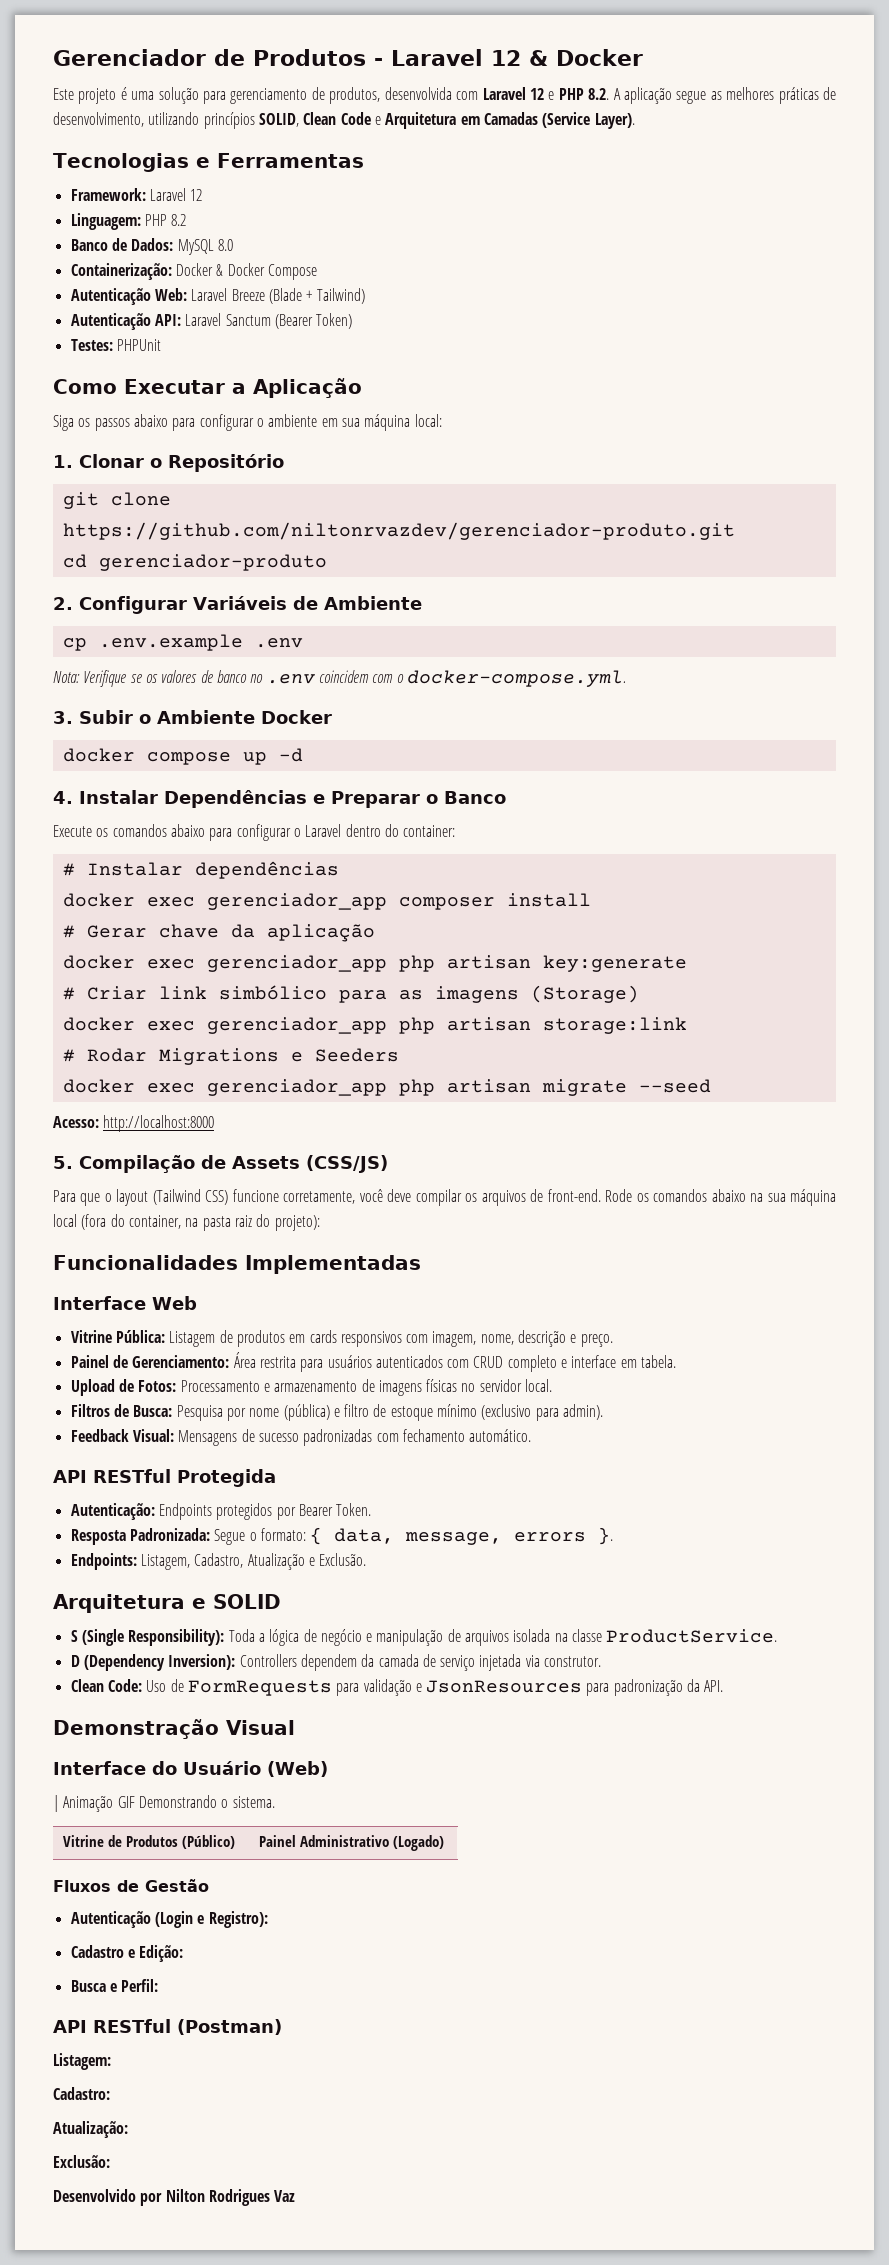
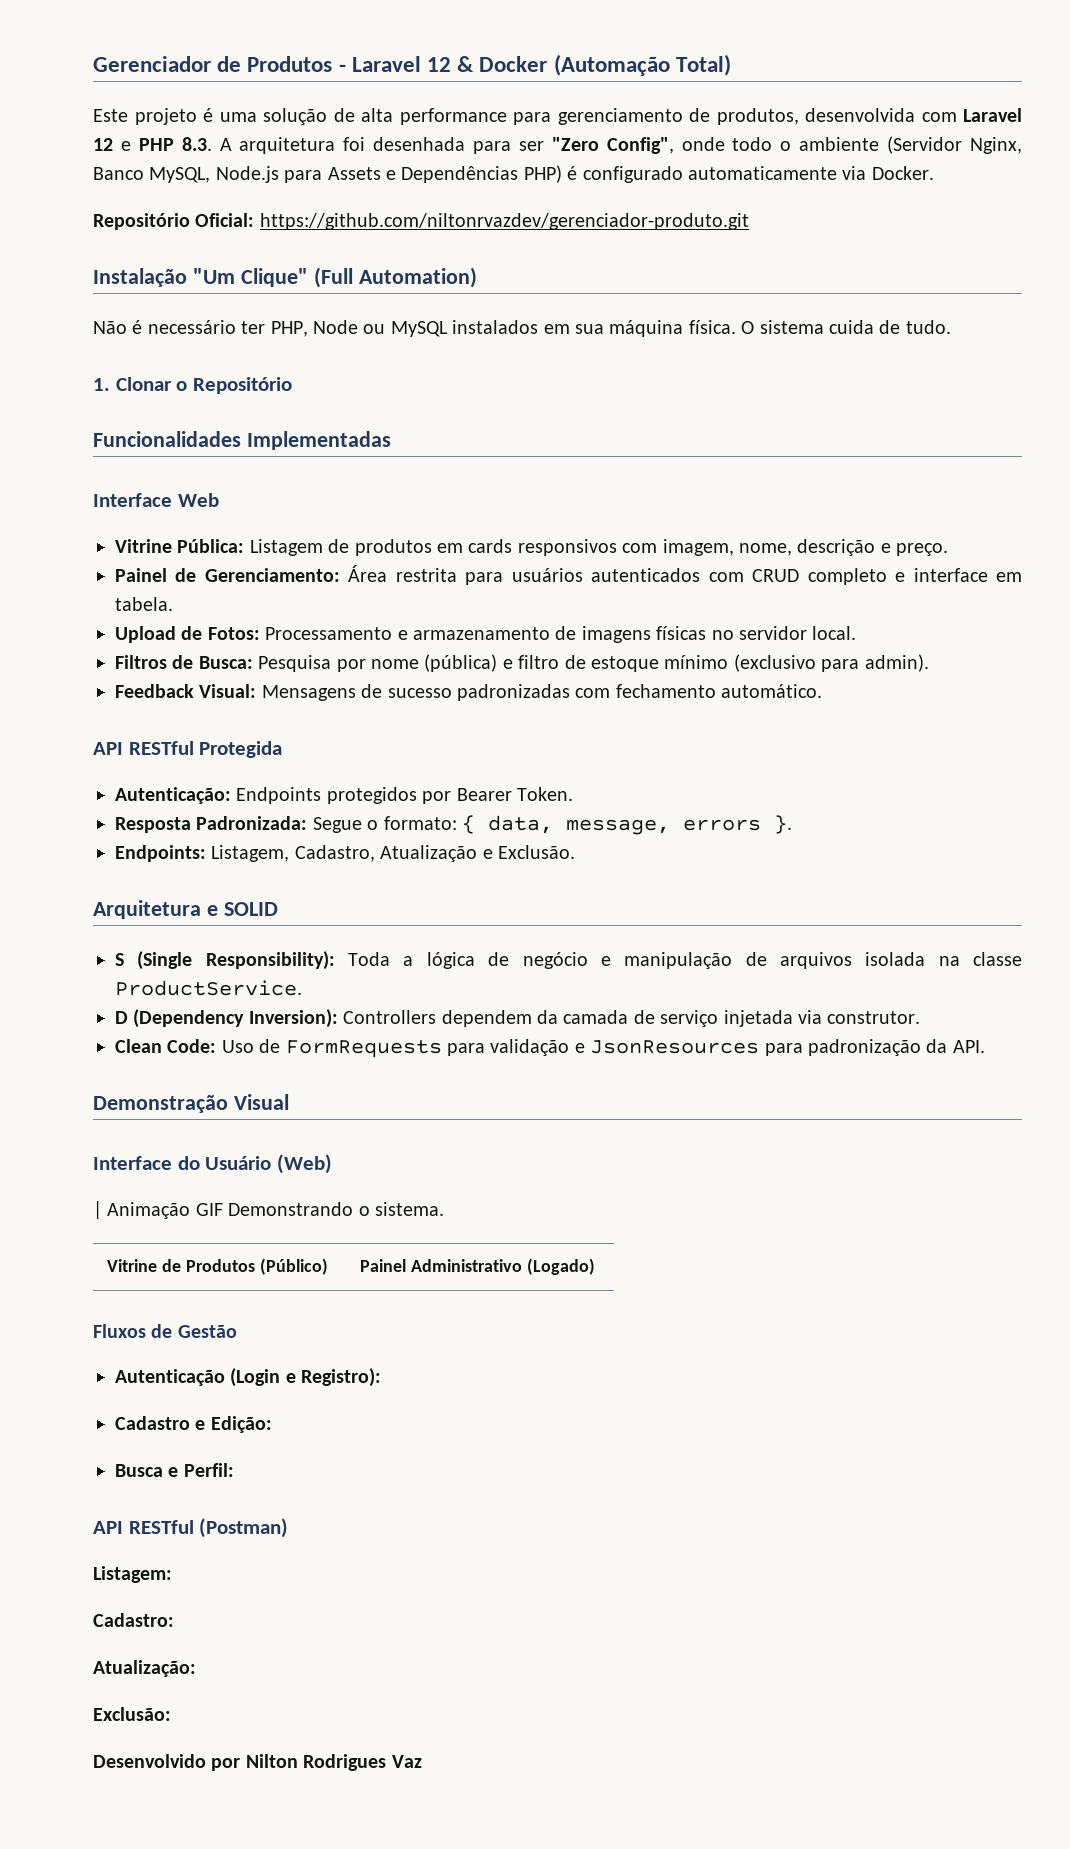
- Gerenciador de Produtos - Laravel 12 & Docker
+ Gerenciador de Produtos - Laravel 12 & Docker (Automação Total)
- Este projeto é uma solução para gerenciamento de produtos, desenvolvida com Laravel 12 e PHP 8.2. A aplicação segue as melhores práticas de desenvolvimento, utilizando princípios SOLID, Clean Code e Arquitetura em Camadas (Service Layer).
- Tecnologias e Ferramentas
- Framework: Laravel 12
- Linguagem: PHP 8.2
- Banco de Dados: MySQL 8.0
- Containerização: Docker & Docker Compose
- Autenticação Web: Laravel Breeze (Blade + Tailwind)
- Autenticação API: Laravel Sanctum (Bearer Token)
- Testes: PHPUnit
- Como Executar a Aplicação
- Siga os passos abaixo para configurar o ambiente em sua máquina local:
+ Este projeto é uma solução de alta performance para gerenciamento de produtos, desenvolvida com Laravel 12 e PHP 8.3. A arquitetura foi desenhada para ser "Zero Config", onde todo o ambiente (Servidor Nginx, Banco MySQL, Node.js para Assets e Dependências PHP) é configurado automaticamente via Docker.
+ Repositório Oficial: https://github.com/niltonrvazdev/gerenciador-produto.git
+ Instalação "Um Clique" (Full Automation)
+ Não é necessário ter PHP, Node ou MySQL instalados em sua máquina física. O sistema cuida de tudo.
  1. Clonar o Repositório
- git clone https://github.com/niltonrvazdev/gerenciador-produto.git
- cd gerenciador-produto
- 2. Configurar Variáveis de Ambiente
- cp .env.example .env
- Nota: Verifique se os valores de banco no .env coincidem com o docker-compose.yml.
- 3. Subir o Ambiente Docker
- docker compose up -d
- 4. Instalar Dependências e Preparar o Banco
- Execute os comandos abaixo para configurar o Laravel dentro do container:
- # Instalar dependências
- docker exec gerenciador_app composer install
- # Gerar chave da aplicação
- docker exec gerenciador_app php artisan key:generate
- # Criar link simbólico para as imagens (Storage)
- docker exec gerenciador_app php artisan storage:link
- # Rodar Migrations e Seeders
- docker exec gerenciador_app php artisan migrate --seed
- Acesso: http://localhost:8000
- 5. Compilação de Assets (CSS/JS)
- Para que o layout (Tailwind CSS) funcione corretamente, você deve compilar os arquivos de front-end. Rode os comandos abaixo na sua máquina local (fora do container, na pasta raiz do projeto):

